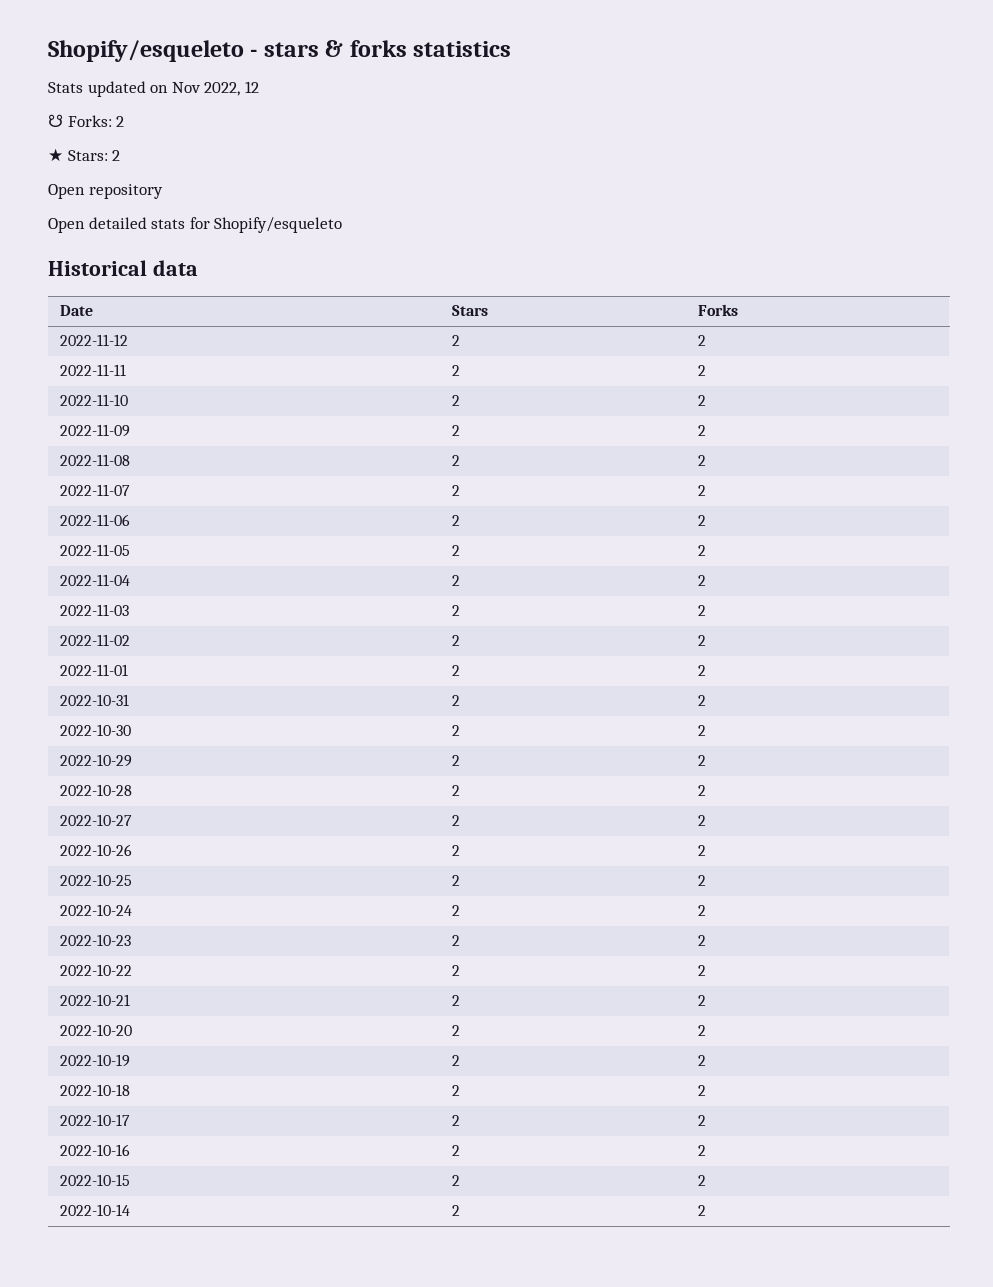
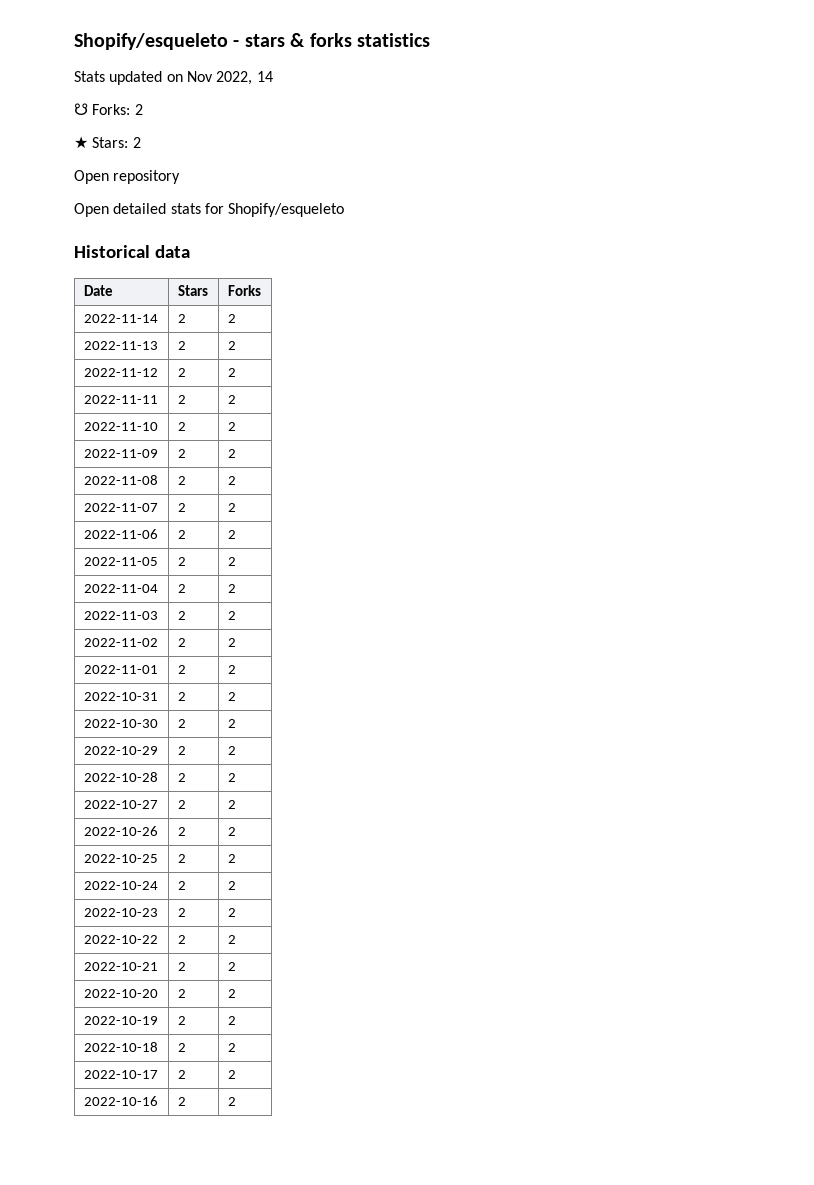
- Stats updated on Nov 2022, 12
+ Stats updated on Nov 2022, 14
+ 2022-11-14 | 2 | 2
+ 2022-11-13 | 2 | 2
- 2022-10-15 | 2 | 2
- 2022-10-14 | 2 | 2

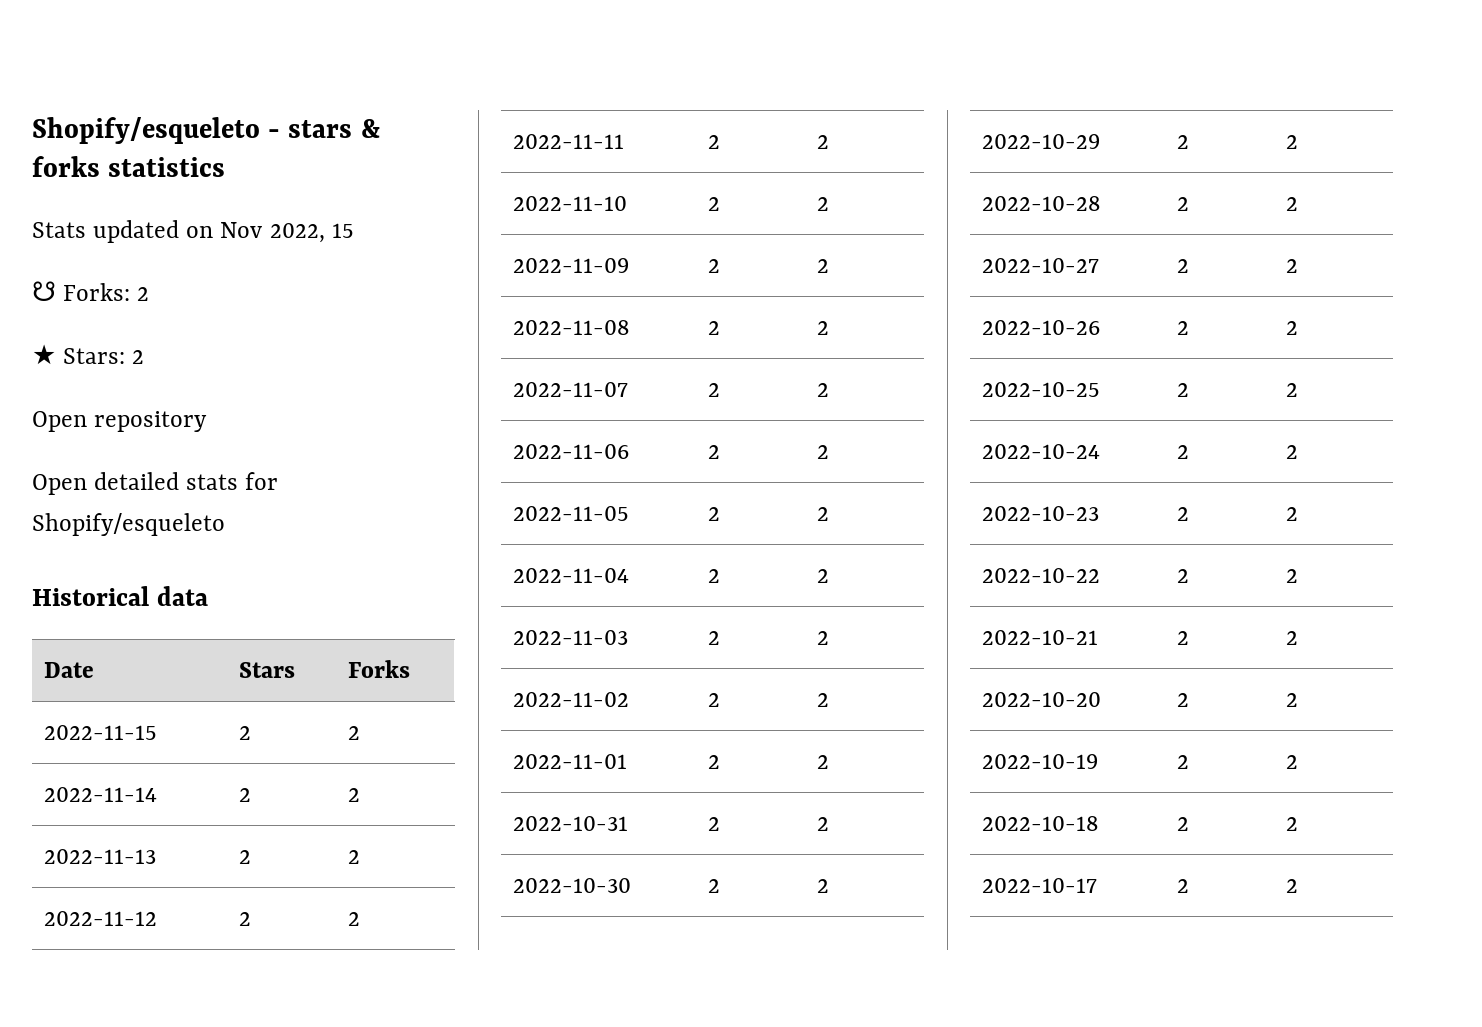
- Stats updated on Nov 2022, 14
+ Stats updated on Nov 2022, 15
+ 2022-11-15 | 2 | 2
- 2022-10-16 | 2 | 2

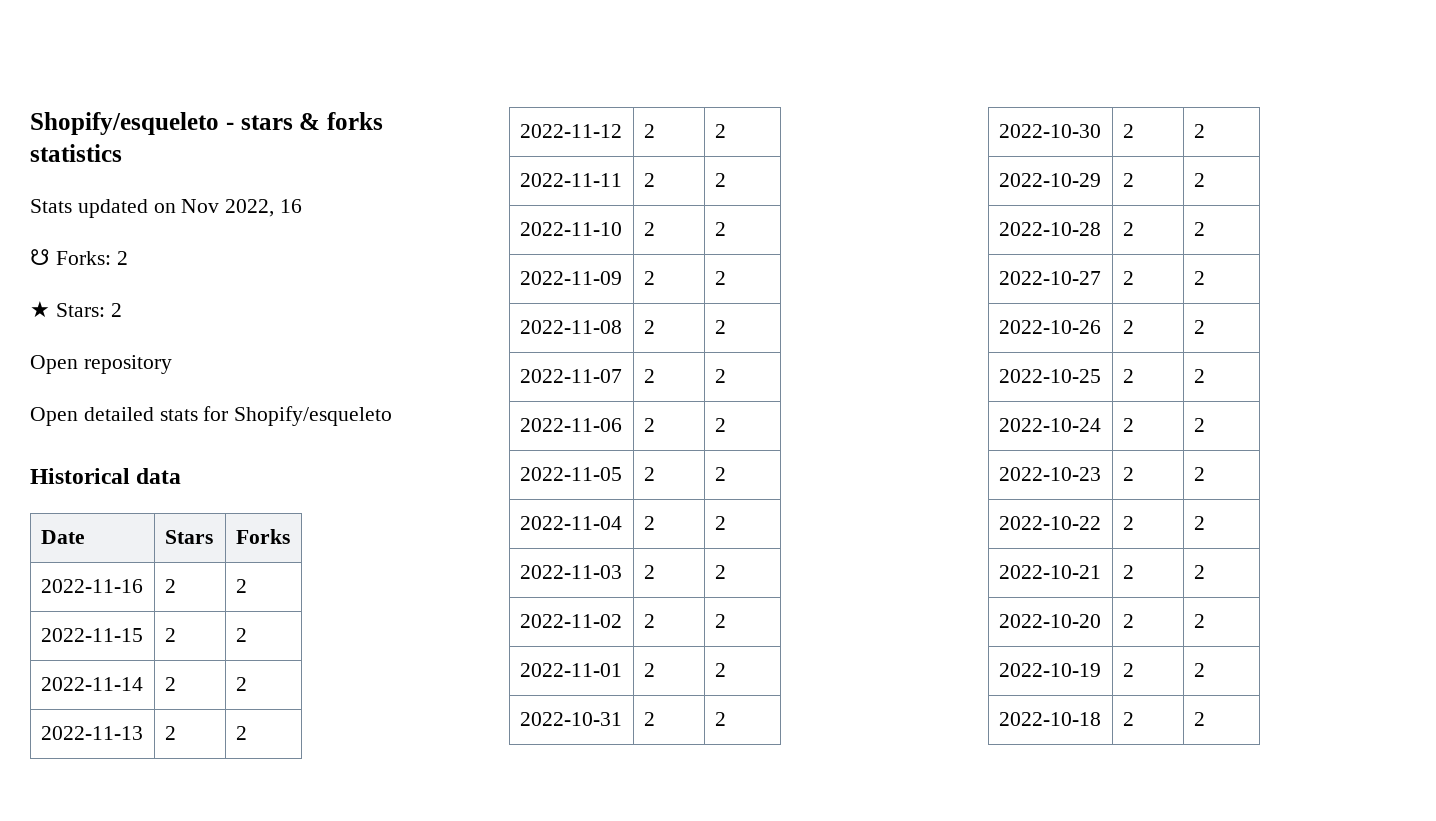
- Stats updated on Nov 2022, 15
+ Stats updated on Nov 2022, 16
+ 2022-11-16 | 2 | 2
- 2022-10-17 | 2 | 2

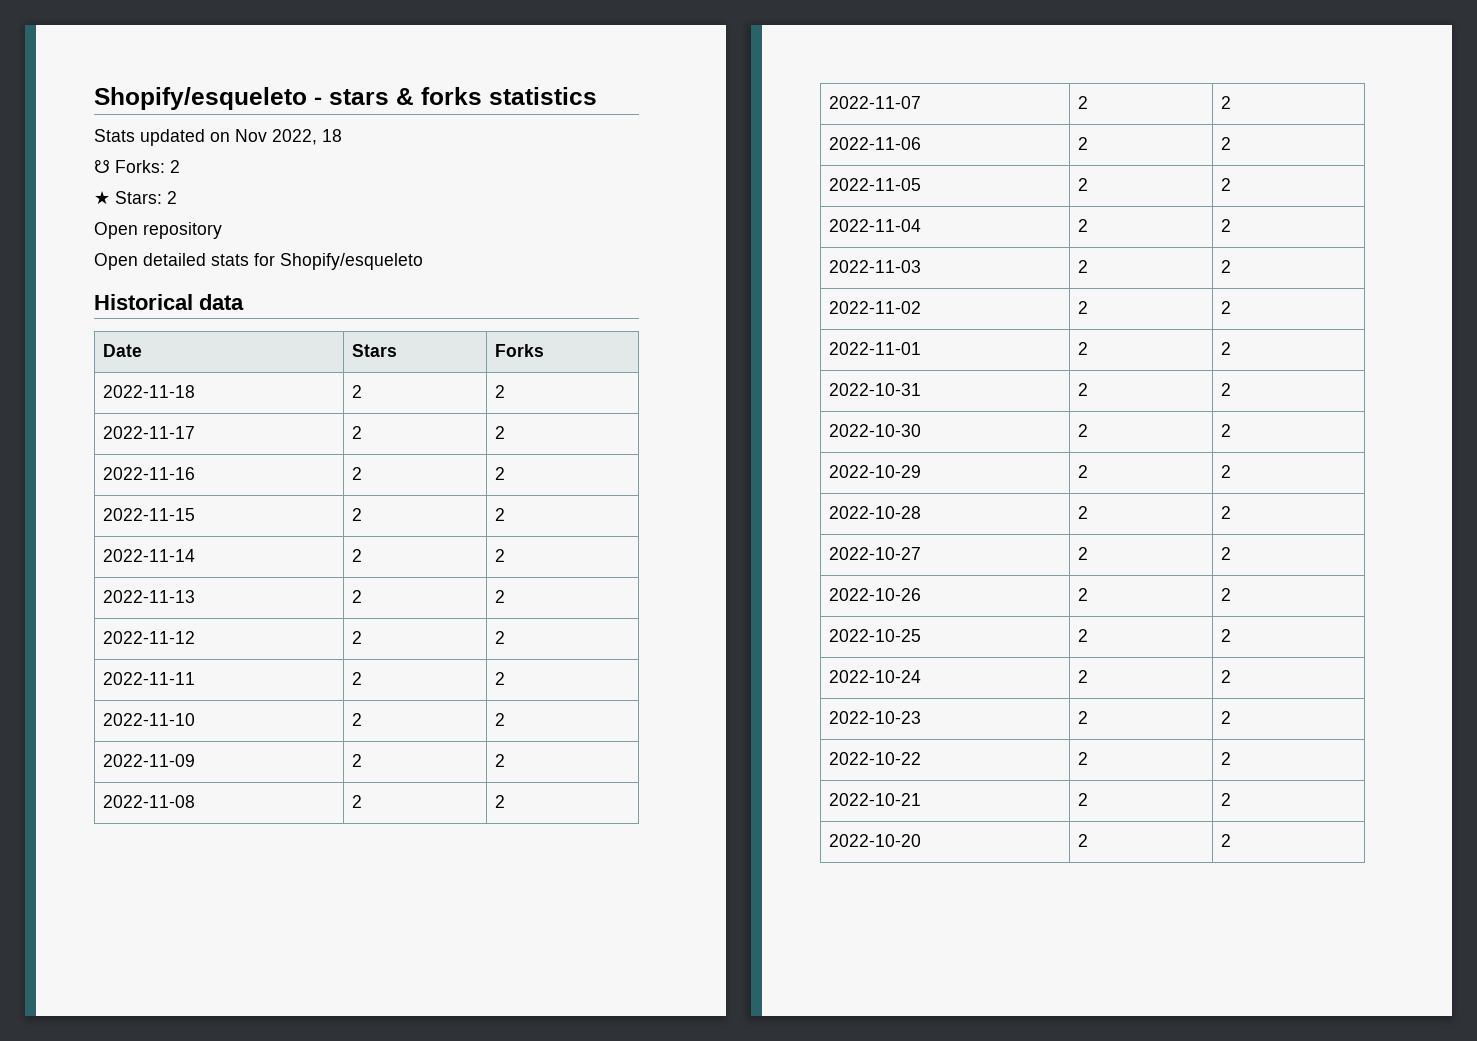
- Stats updated on Nov 2022, 16
+ Stats updated on Nov 2022, 18
+ 2022-11-18 | 2 | 2
+ 2022-11-17 | 2 | 2
- 2022-10-19 | 2 | 2
- 2022-10-18 | 2 | 2

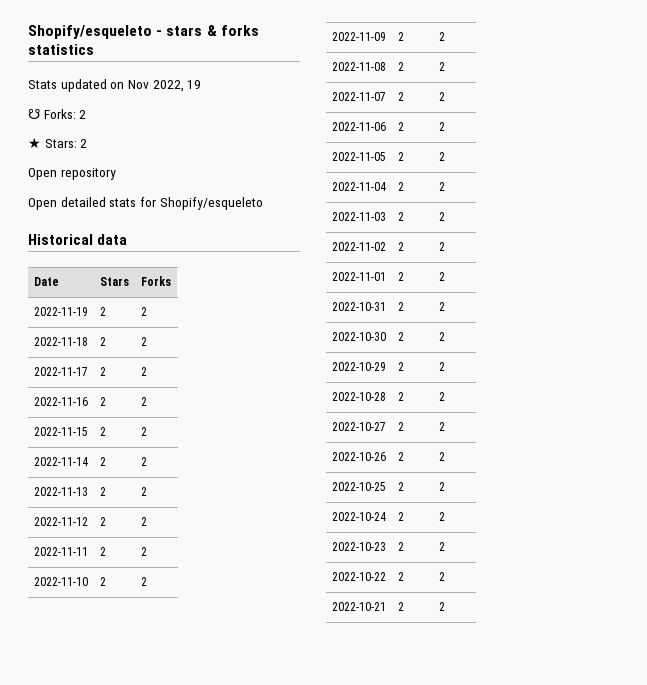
- Stats updated on Nov 2022, 18
+ Stats updated on Nov 2022, 19
+ 2022-11-19 | 2 | 2
- 2022-10-20 | 2 | 2

